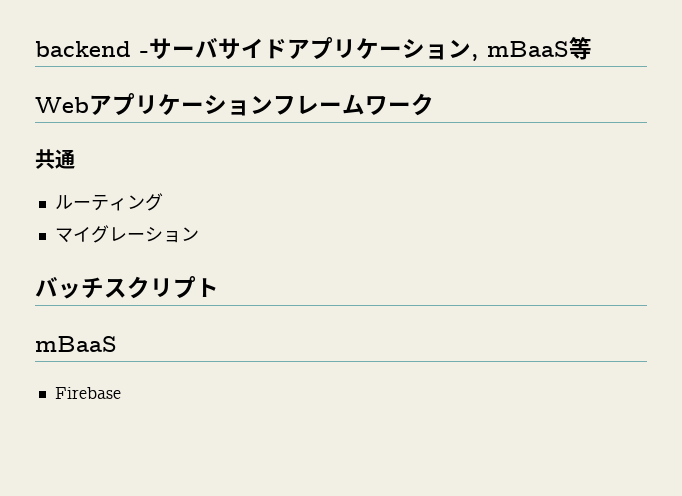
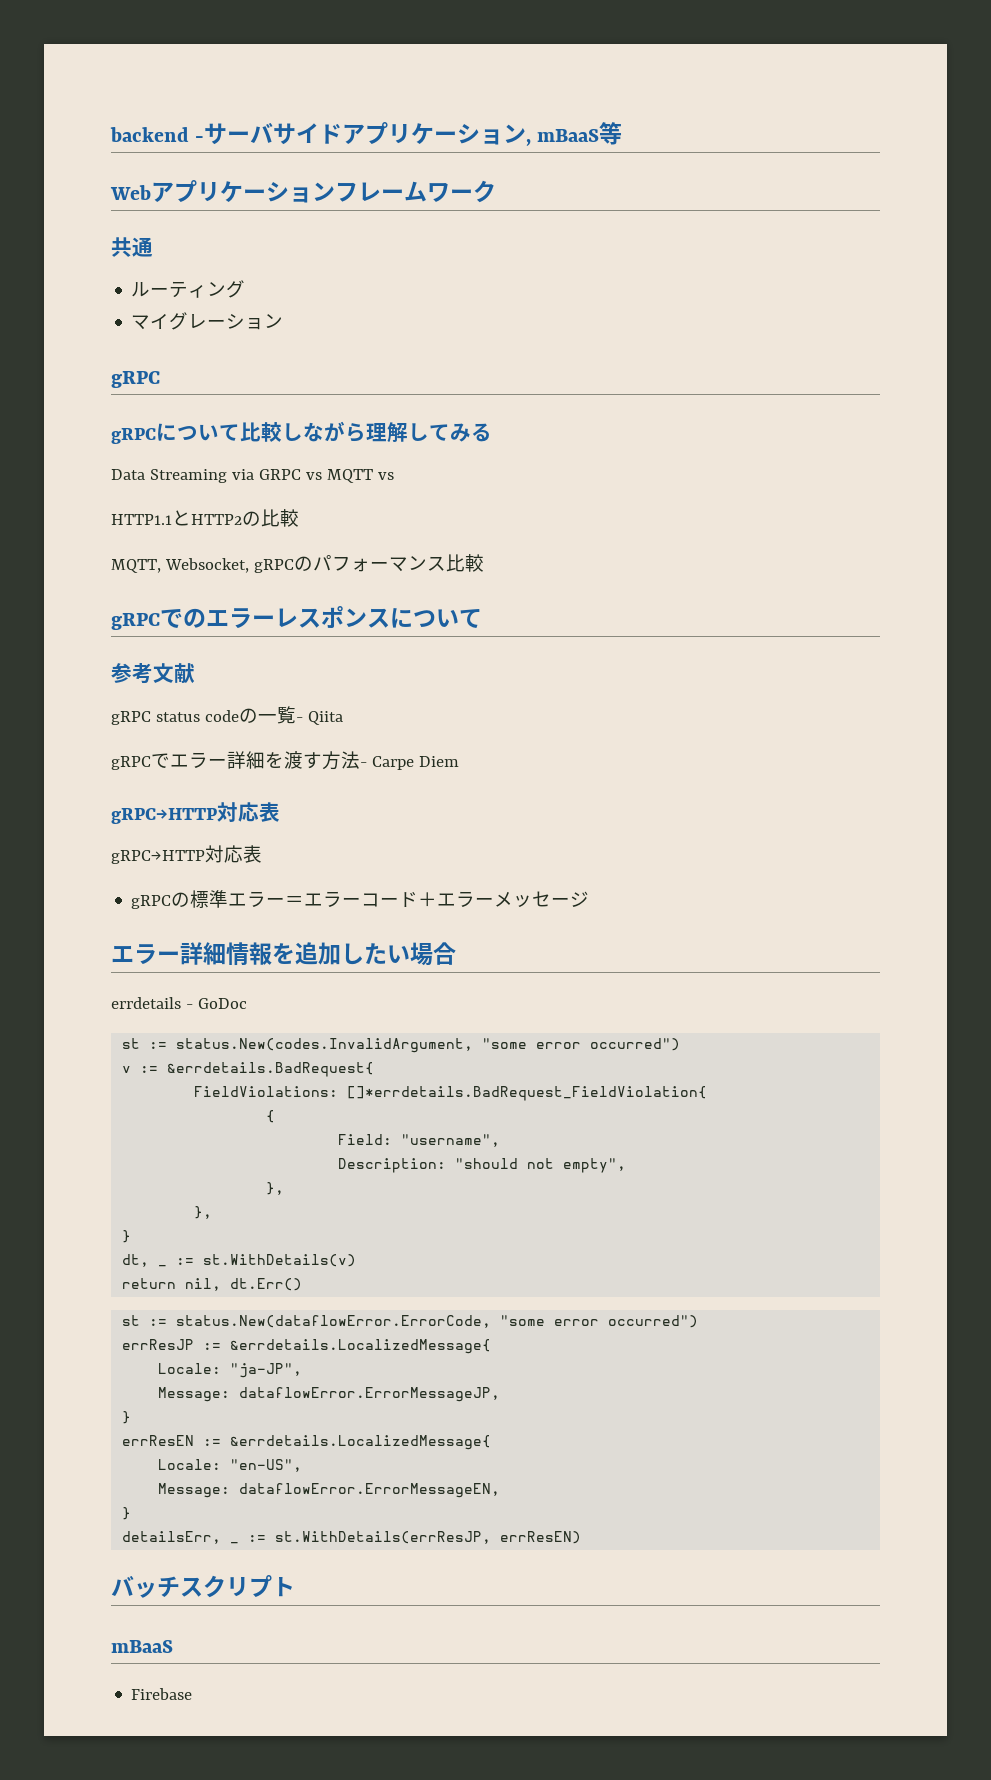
  マイグレーション
+ gRPC
+ gRPCについて比較しながら理解してみる
+ Data Streaming via GRPC vs MQTT vs
+ HTTP1.1とHTTP2の比較
+ MQTT, Websocket, gRPCのパフォーマンス比較
+ gRPCでのエラーレスポンスについて
+ 参考文献
+ gRPC status codeの一覧- Qiita
+ gRPCでエラー詳細を渡す方法- Carpe Diem
+ gRPC→HTTP対応表
+ gRPC→HTTP対応表
+ gRPCの標準エラー＝エラーコード＋エラーメッセージ
+ エラー詳細情報を追加したい場合
+ errdetails - GoDoc
+ st := status.New(codes.InvalidArgument, "some error occurred")
+ v := &errdetails.BadRequest{
+ FieldViolations: []*errdetails.BadRequest_FieldViolation{
+ {
+ Field: "username",
+ Description: "should not empty",
+ },
+ },
+ }
+ dt, _ := st.WithDetails(v)
+ return nil, dt.Err()
+ st := status.New(dataflowError.ErrorCode, "some error occurred")
+ errResJP := &errdetails.LocalizedMessage{
+ Locale: "ja-JP",
+ Message: dataflowError.ErrorMessageJP,
+ }
+ errResEN := &errdetails.LocalizedMessage{
+ Locale: "en-US",
+ Message: dataflowError.ErrorMessageEN,
+ }
+ detailsErr, _ := st.WithDetails(errResJP, errResEN)

